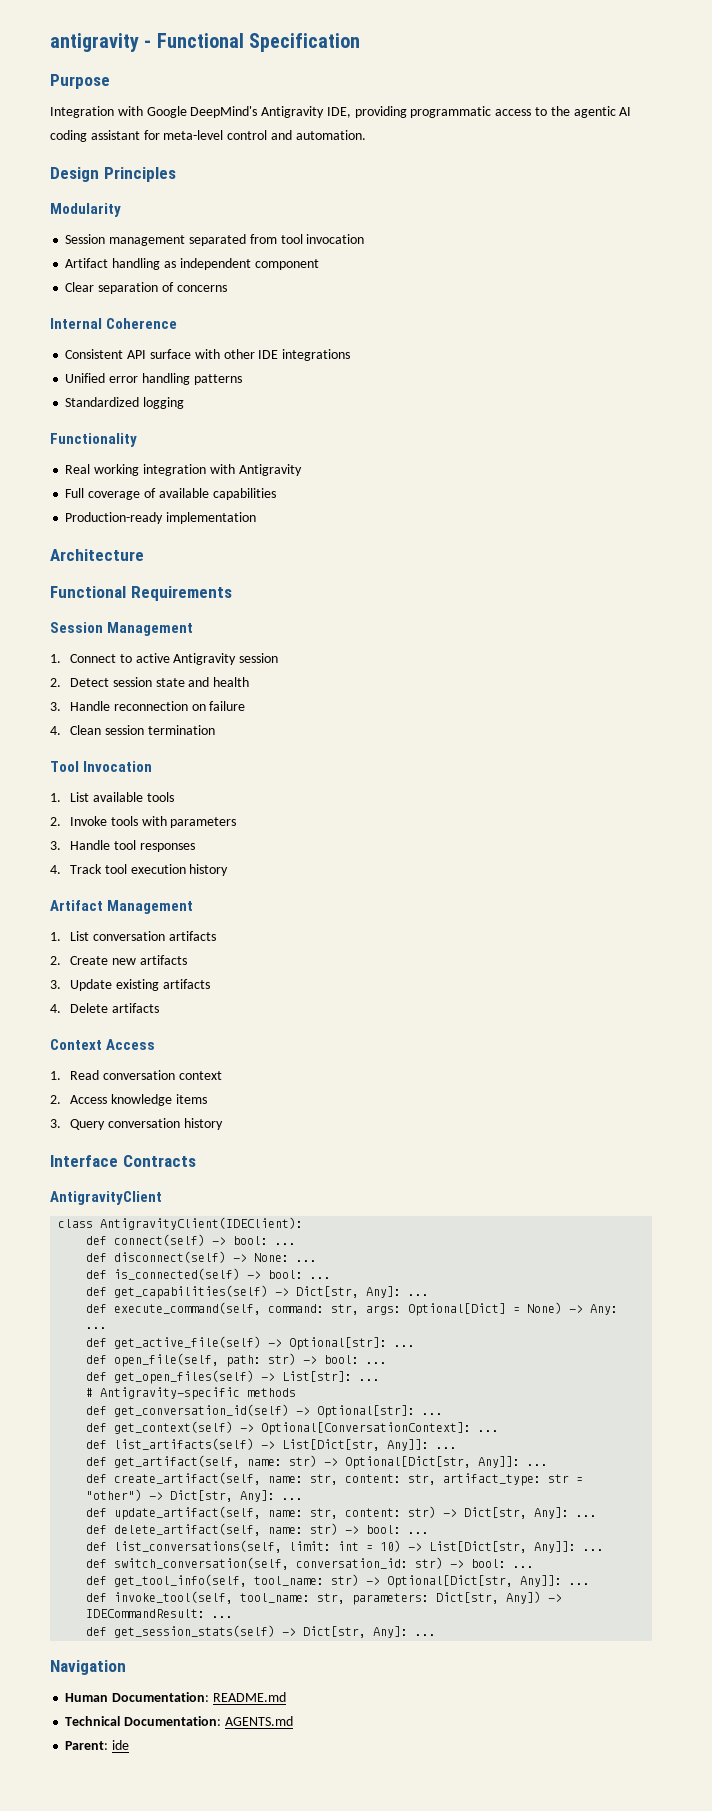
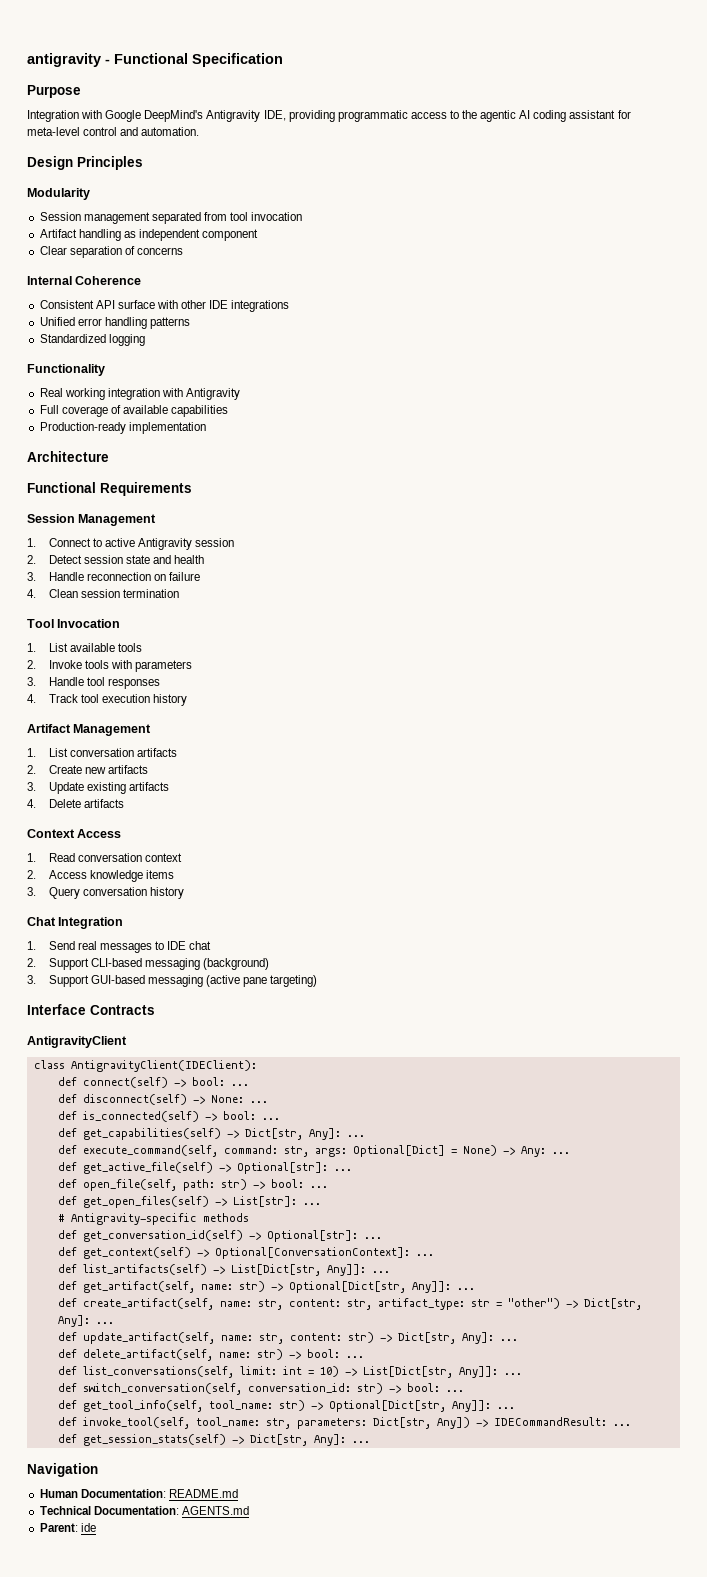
+ Chat Integration
+ 1. Send real messages to IDE chat
+ 2. Support CLI-based messaging (background)
+ 3. Support GUI-based messaging (active pane targeting)

